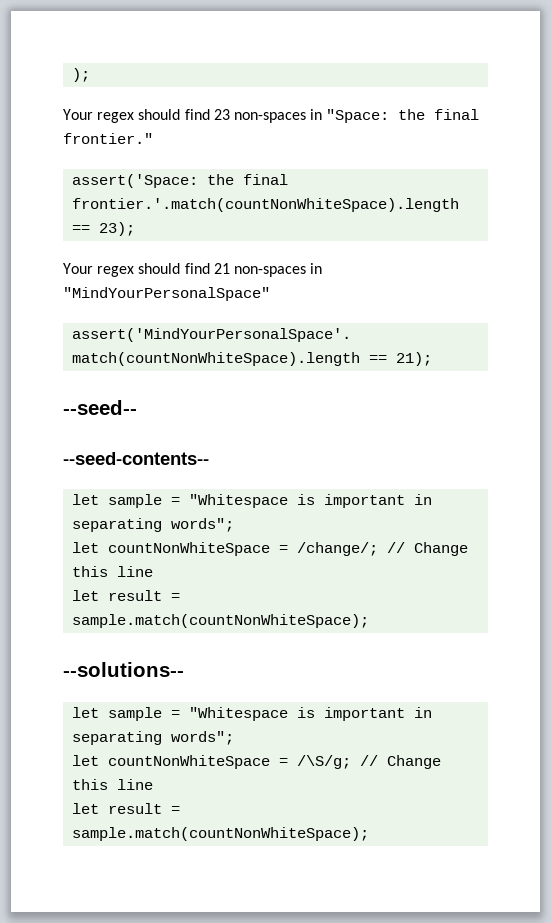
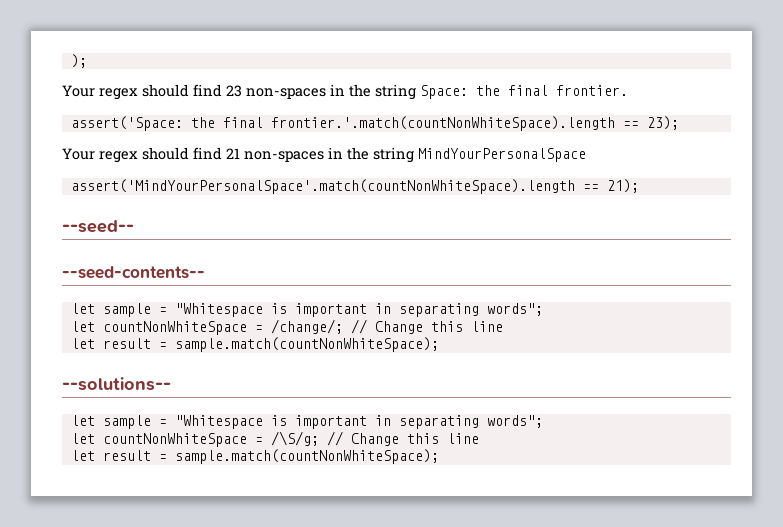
- Your regex should find 23 non-spaces in "Space: the final frontier."
+ Your regex should find 23 non-spaces in the string Space: the final frontier.
- Your regex should find 21 non-spaces in "MindYourPersonalSpace"
+ Your regex should find 21 non-spaces in the string MindYourPersonalSpace

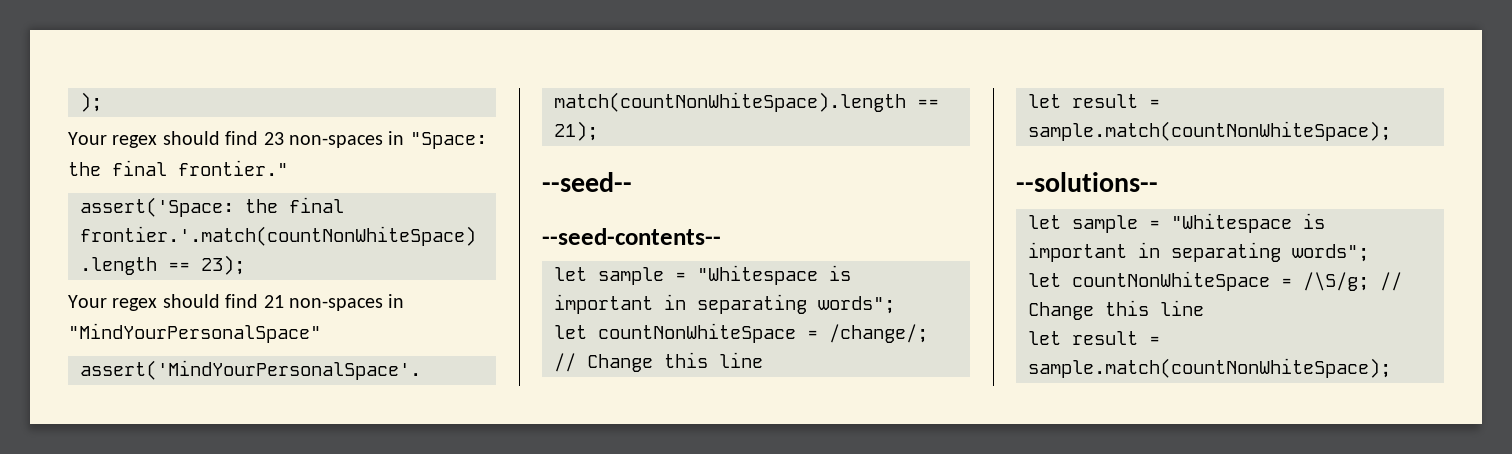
- Your regex should find 23 non-spaces in the string Space: the final frontier.
+ Your regex should find 23 non-spaces in "Space: the final frontier."
- Your regex should find 21 non-spaces in the string MindYourPersonalSpace
+ Your regex should find 21 non-spaces in "MindYourPersonalSpace"

